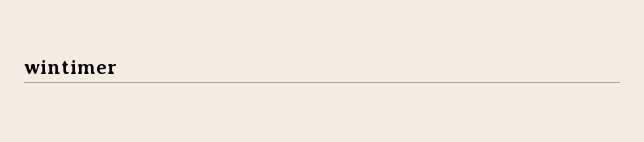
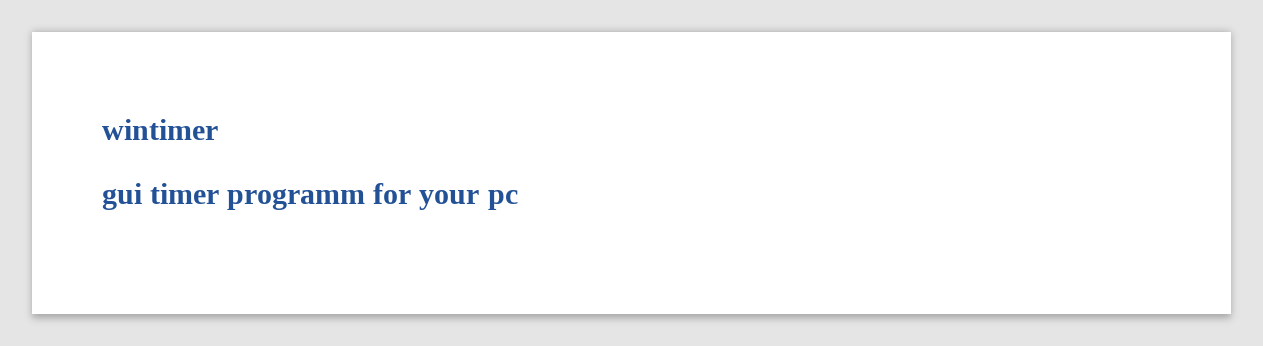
+ gui timer programm for your pc

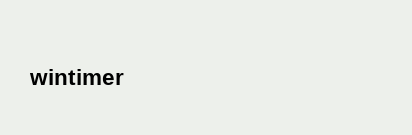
- gui timer programm for your pc

